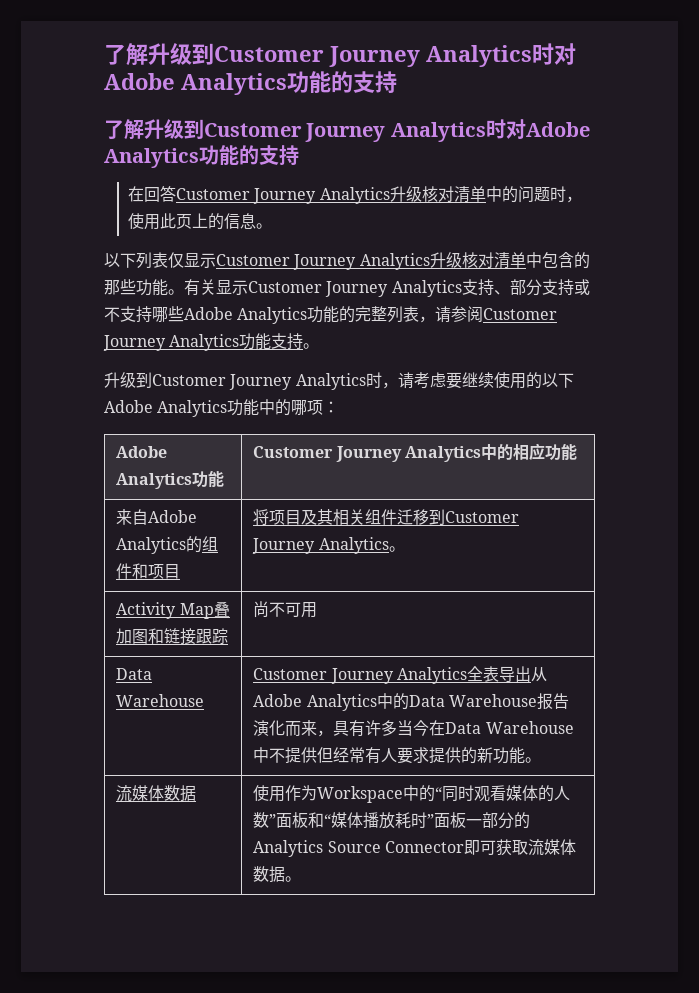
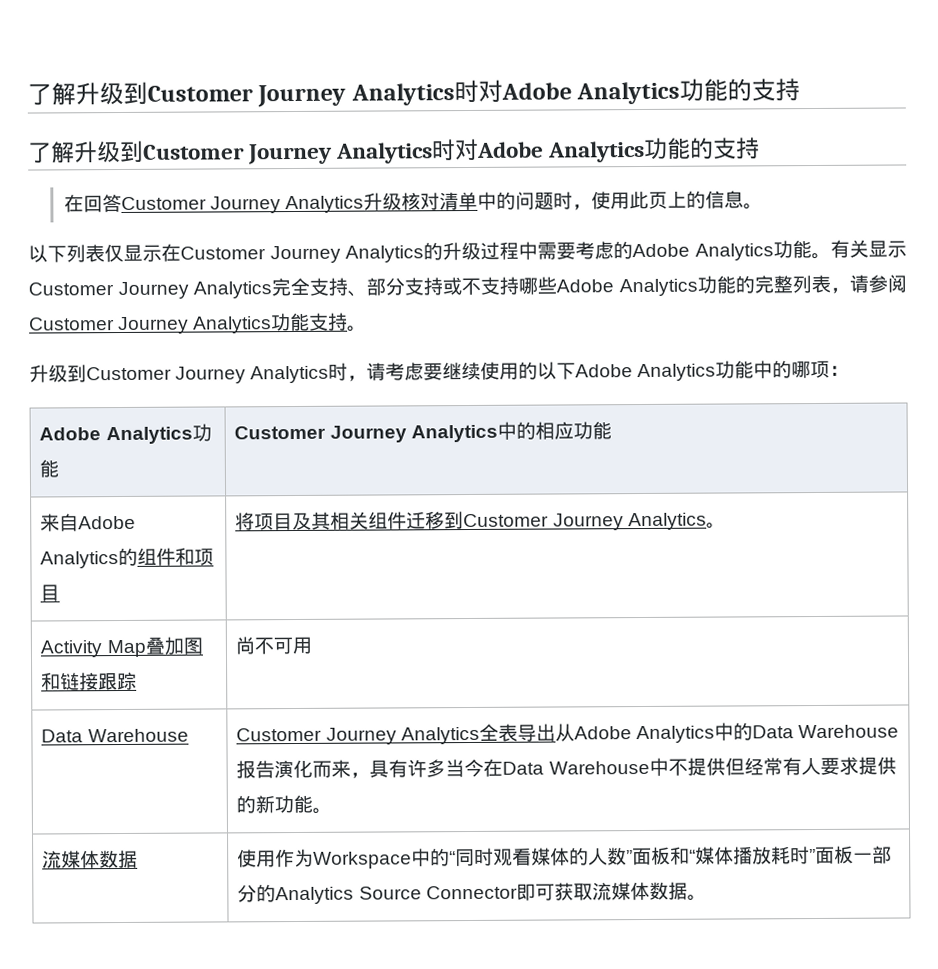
- 以下列表仅显示Customer Journey Analytics升级核对清单中包含的那些功能。
+ 以下列表仅显示在Customer Journey Analytics的升级过程中需要考虑的Adobe Analytics功能。
- 有关显示Customer Journey Analytics支持、部分支持或不支持哪些Adobe Analytics功能的完整列表，请参阅Customer Journey Analytics功能支持。
+ 有关显示Customer Journey Analytics完全支持、部分支持或不支持哪些Adobe Analytics功能的完整列表，请参阅Customer Journey Analytics功能支持。

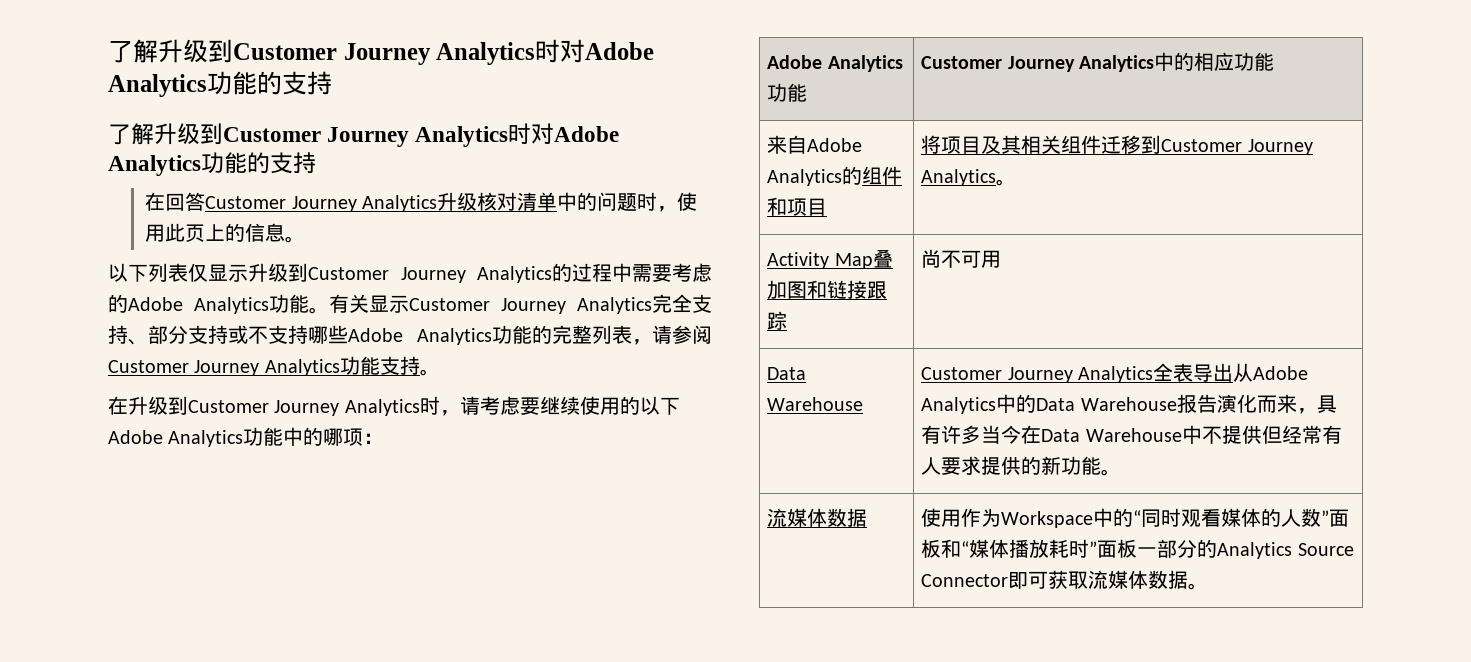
- 以下列表仅显示在Customer Journey Analytics的升级过程中需要考虑的Adobe Analytics功能。
+ 以下列表仅显示升级到Customer Journey Analytics的过程中需要考虑的Adobe Analytics功能。
- 升级到Customer Journey Analytics时，请考虑要继续使用的以下Adobe Analytics功能中的哪项：
+ 在升级到Customer Journey Analytics时，请考虑要继续使用的以下Adobe Analytics功能中的哪项：

